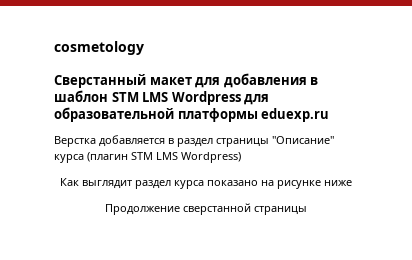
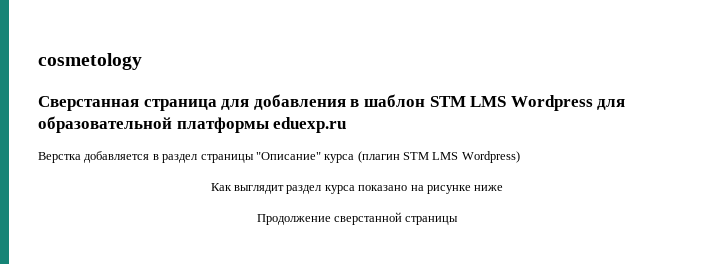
- Сверстанный макет для добавления в шаблон STM LMS Wordpress для образовательной платформы eduexp.ru
+ Сверстанная страница для добавления в шаблон STM LMS Wordpress для образовательной платформы eduexp.ru

